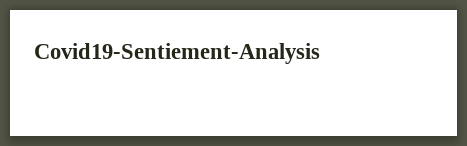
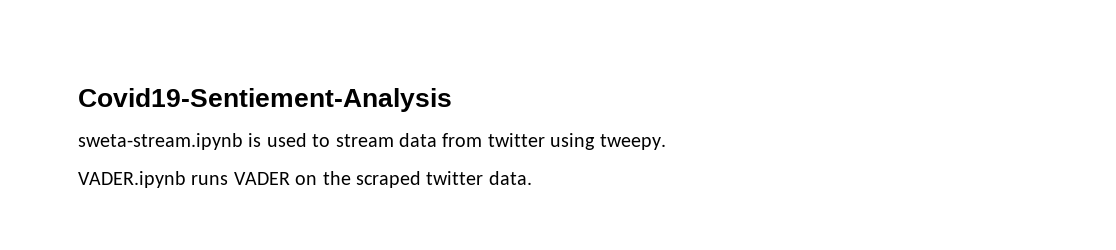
+ sweta-stream.ipynb is used to stream data from twitter using tweepy.
+ VADER.ipynb runs VADER on the scraped twitter data.

